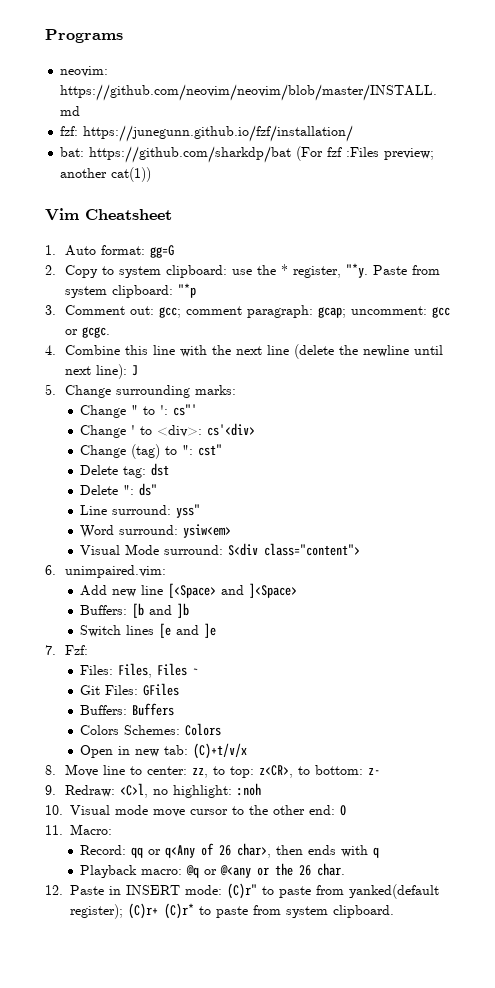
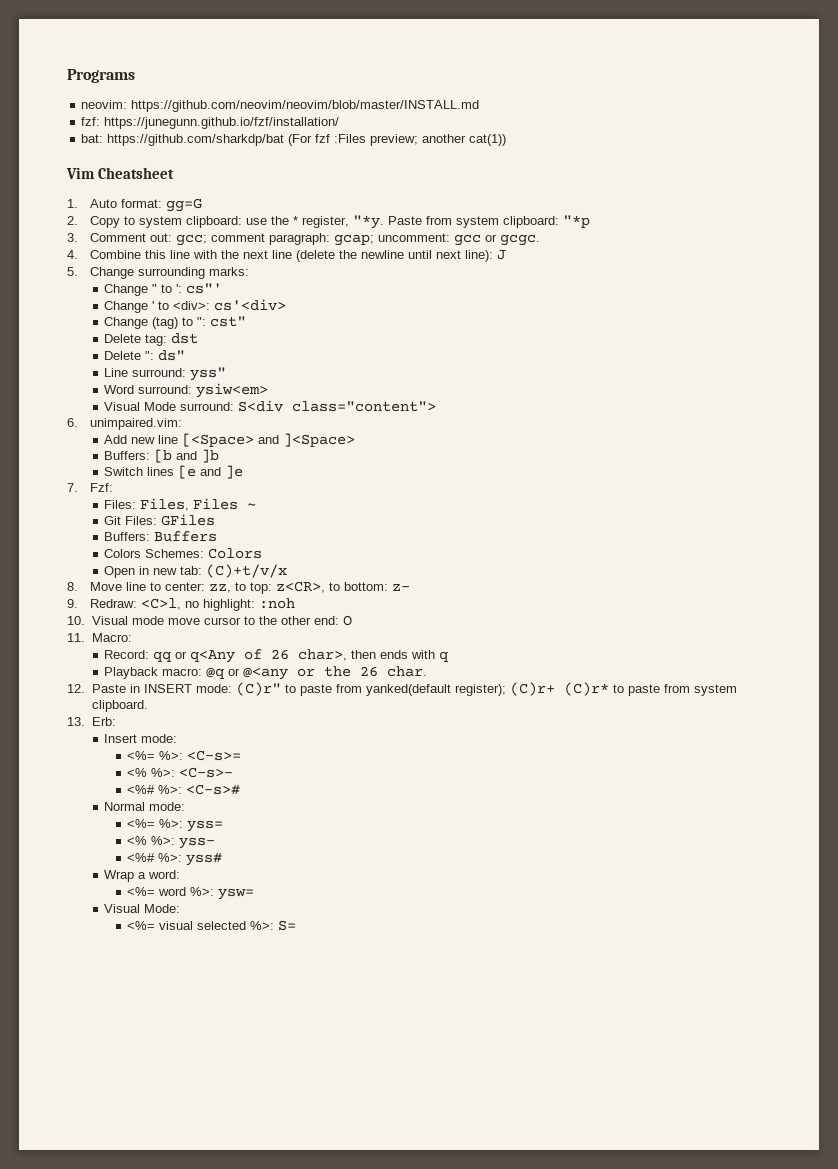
+ 13. Erb:
+ Insert mode:
+ <%= %>: <C-s>=
+ <% %>: <C-s>-
+ <%# %>: <C-s>#
+ Normal mode:
+ <%= %>: yss=
+ <% %>: yss-
+ <%# %>: yss#
+ Wrap a word:
+ <%= word %>: ysw=
+ Visual Mode:
+ <%= visual selected %>: S=

